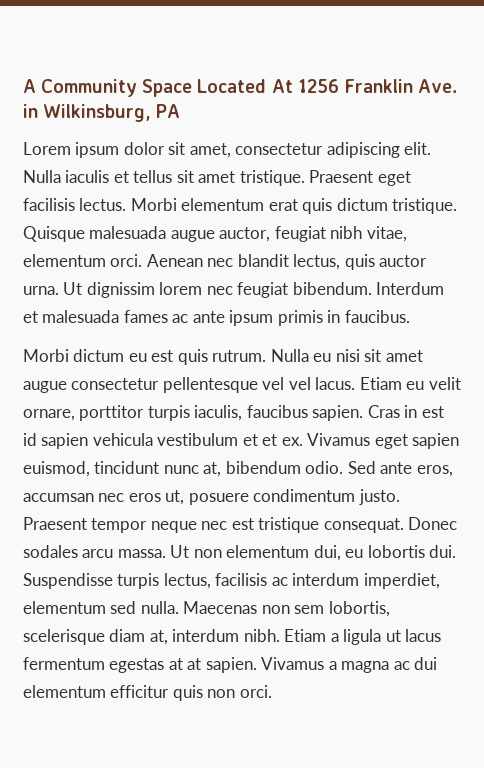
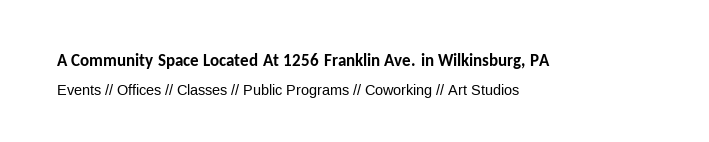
- Lorem ipsum dolor sit amet, consectetur adipiscing elit. Nulla iaculis et tellus sit amet tristique. Praesent eget facilisis lectus. Morbi elementum erat quis dictum tristique. Quisque malesuada augue auctor, feugiat nibh vitae, elementum orci. Aenean nec blandit lectus, quis auctor urna. Ut dignissim lorem nec feugiat bibendum. Interdum et malesuada fames ac ante ipsum primis in faucibus.
- Morbi dictum eu est quis rutrum. Nulla eu nisi sit amet augue consectetur pellentesque vel vel lacus. Etiam eu velit ornare, porttitor turpis iaculis, faucibus sapien. Cras in est id sapien vehicula vestibulum et et ex. Vivamus eget sapien euismod, tincidunt nunc at, bibendum odio. Sed ante eros, accumsan nec eros ut, posuere condimentum justo. Praesent tempor neque nec est tristique consequat. Donec sodales arcu massa. Ut non elementum dui, eu lobortis dui. Suspendisse turpis lectus, facilisis ac interdum imperdiet, elementum sed nulla. Maecenas non sem lobortis, scelerisque diam at, interdum nibh. Etiam a ligula ut lacus fermentum egestas at at sapien. Vivamus a magna ac dui elementum efficitur quis non orci.
+ Events // Offices // Classes // Public Programs // Coworking // Art Studios

